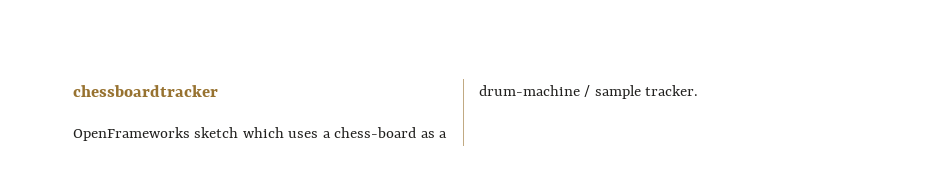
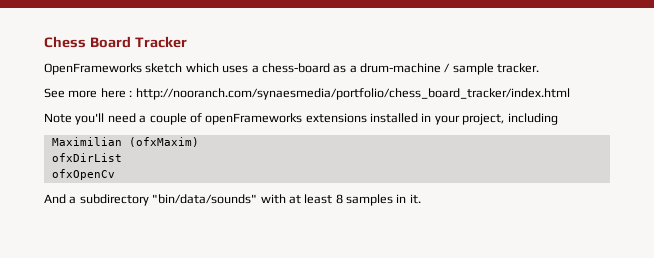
- chessboardtracker
+ Chess Board Tracker
+ See more here : http://nooranch.com/synaesmedia/portfolio/chess_board_tracker/index.html
+ Note you'll need a couple of openFrameworks extensions installed in your project, including
+ Maximilian (ofxMaxim)
+ ofxDirList
+ ofxOpenCv
+ And a subdirectory "bin/data/sounds" with at least 8 samples in it.

